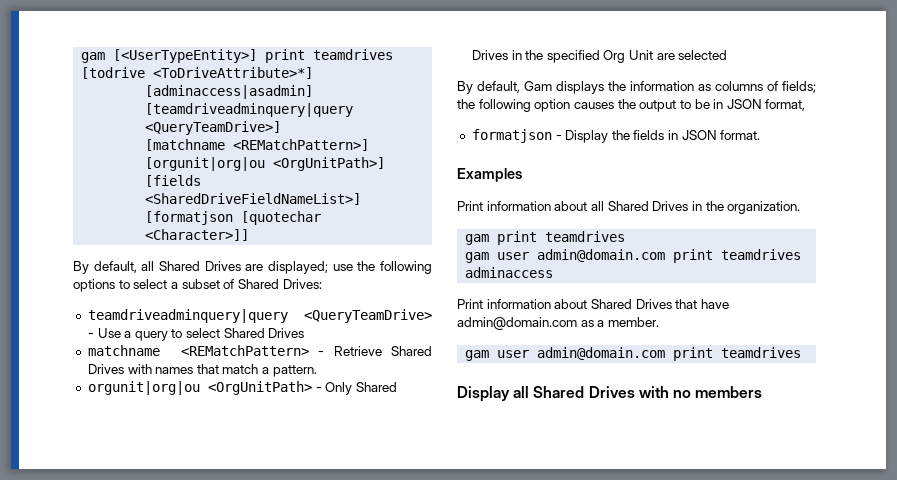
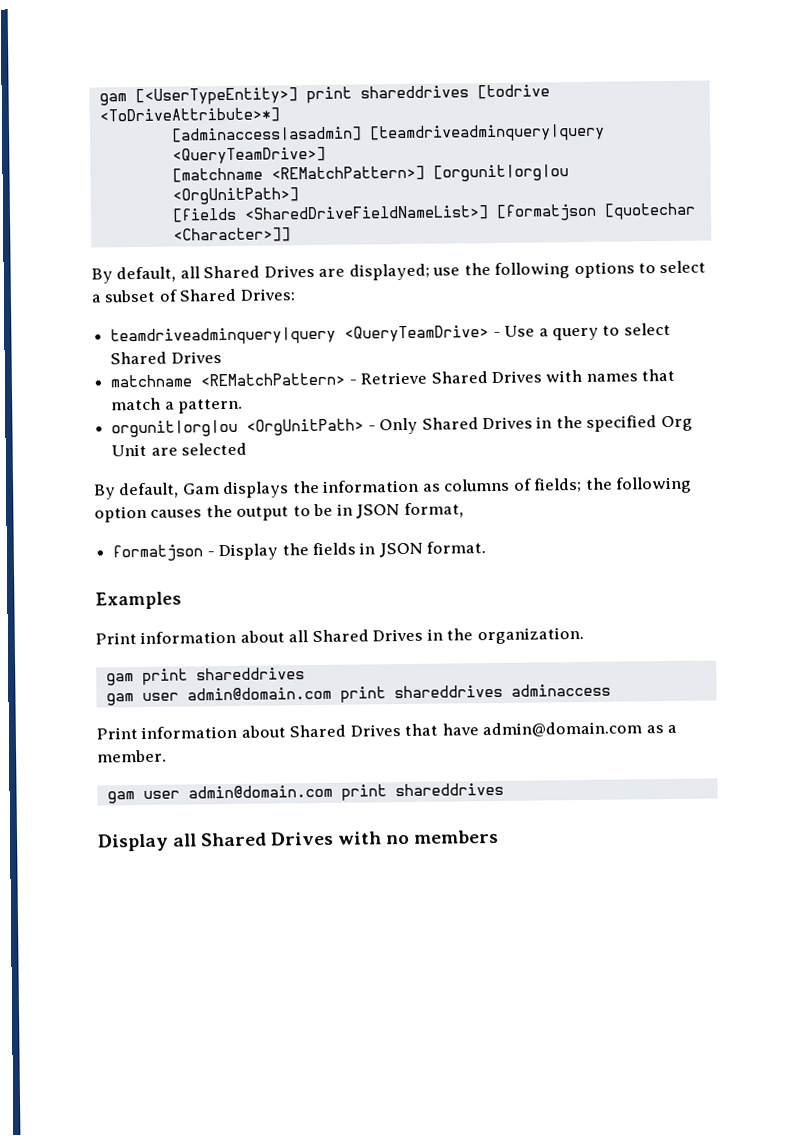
- gam [<UserTypeEntity>] print teamdrives [todrive <ToDriveAttribute>*]
+ gam [<UserTypeEntity>] print shareddrives [todrive <ToDriveAttribute>*]
- gam print teamdrives
- gam user admin@domain.com print teamdrives adminaccess
+ gam print shareddrives
+ gam user admin@domain.com print shareddrives adminaccess
  Print information about Shared Drives that have admin@domain.com as a member.
- gam user admin@domain.com print teamdrives
+ gam user admin@domain.com print shareddrives

